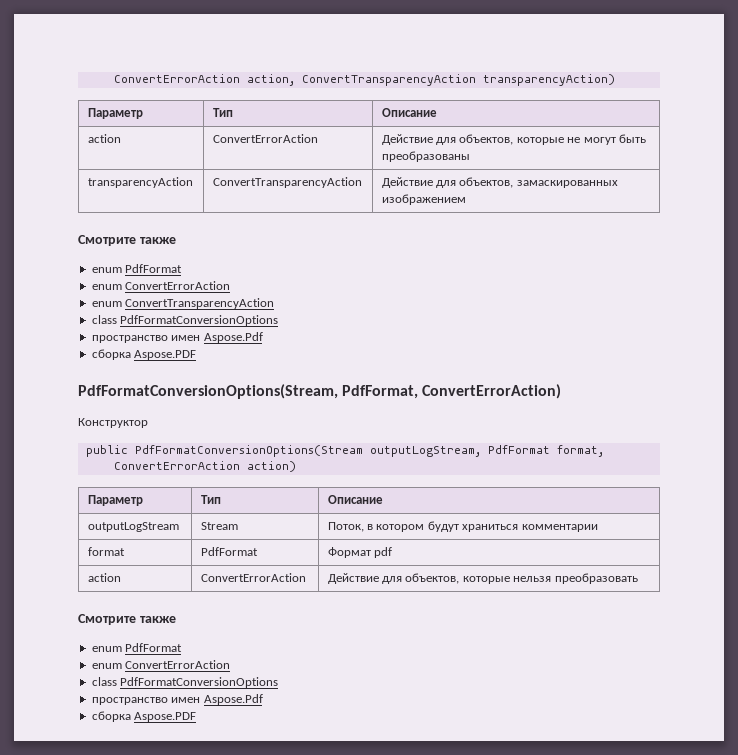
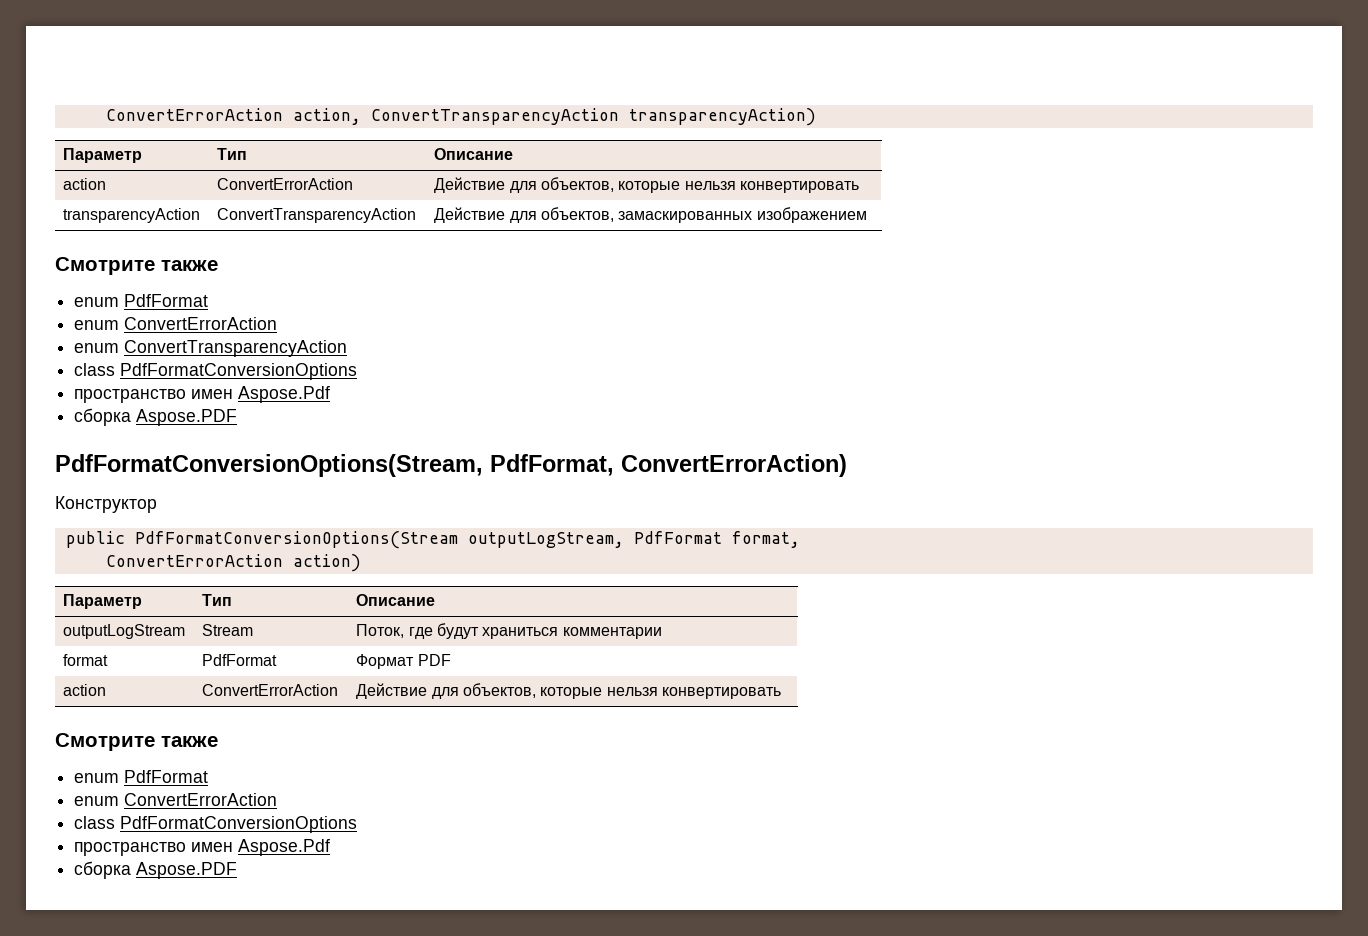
  ConvertErrorAction action, ConvertTransparencyAction transparencyAction)
  Параметр | Тип | Описание
- action | ConvertErrorAction | Действие для объектов, которые не могут быть преобразованы
+ action | ConvertErrorAction | Действие для объектов, которые нельзя конвертировать
- outputLogStream | Stream | Поток, в котором будут храниться комментарии
+ outputLogStream | Stream | Поток, где будут храниться комментарии
- format | PdfFormat | Формат pdf
- action | ConvertErrorAction | Действие для объектов, которые нельзя преобразовать
+ format | PdfFormat | Формат PDF
+ action | ConvertErrorAction | Действие для объектов, которые нельзя конвертировать

